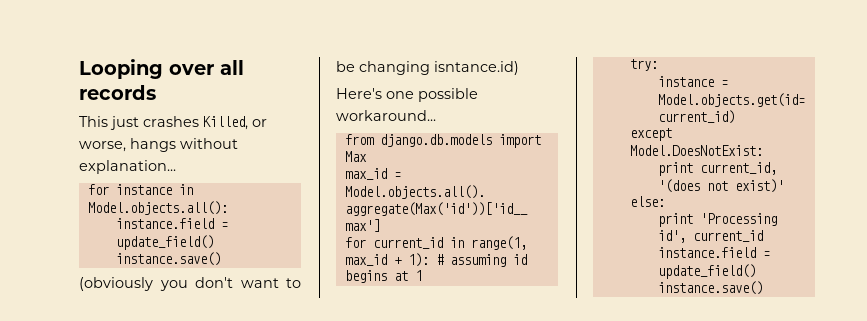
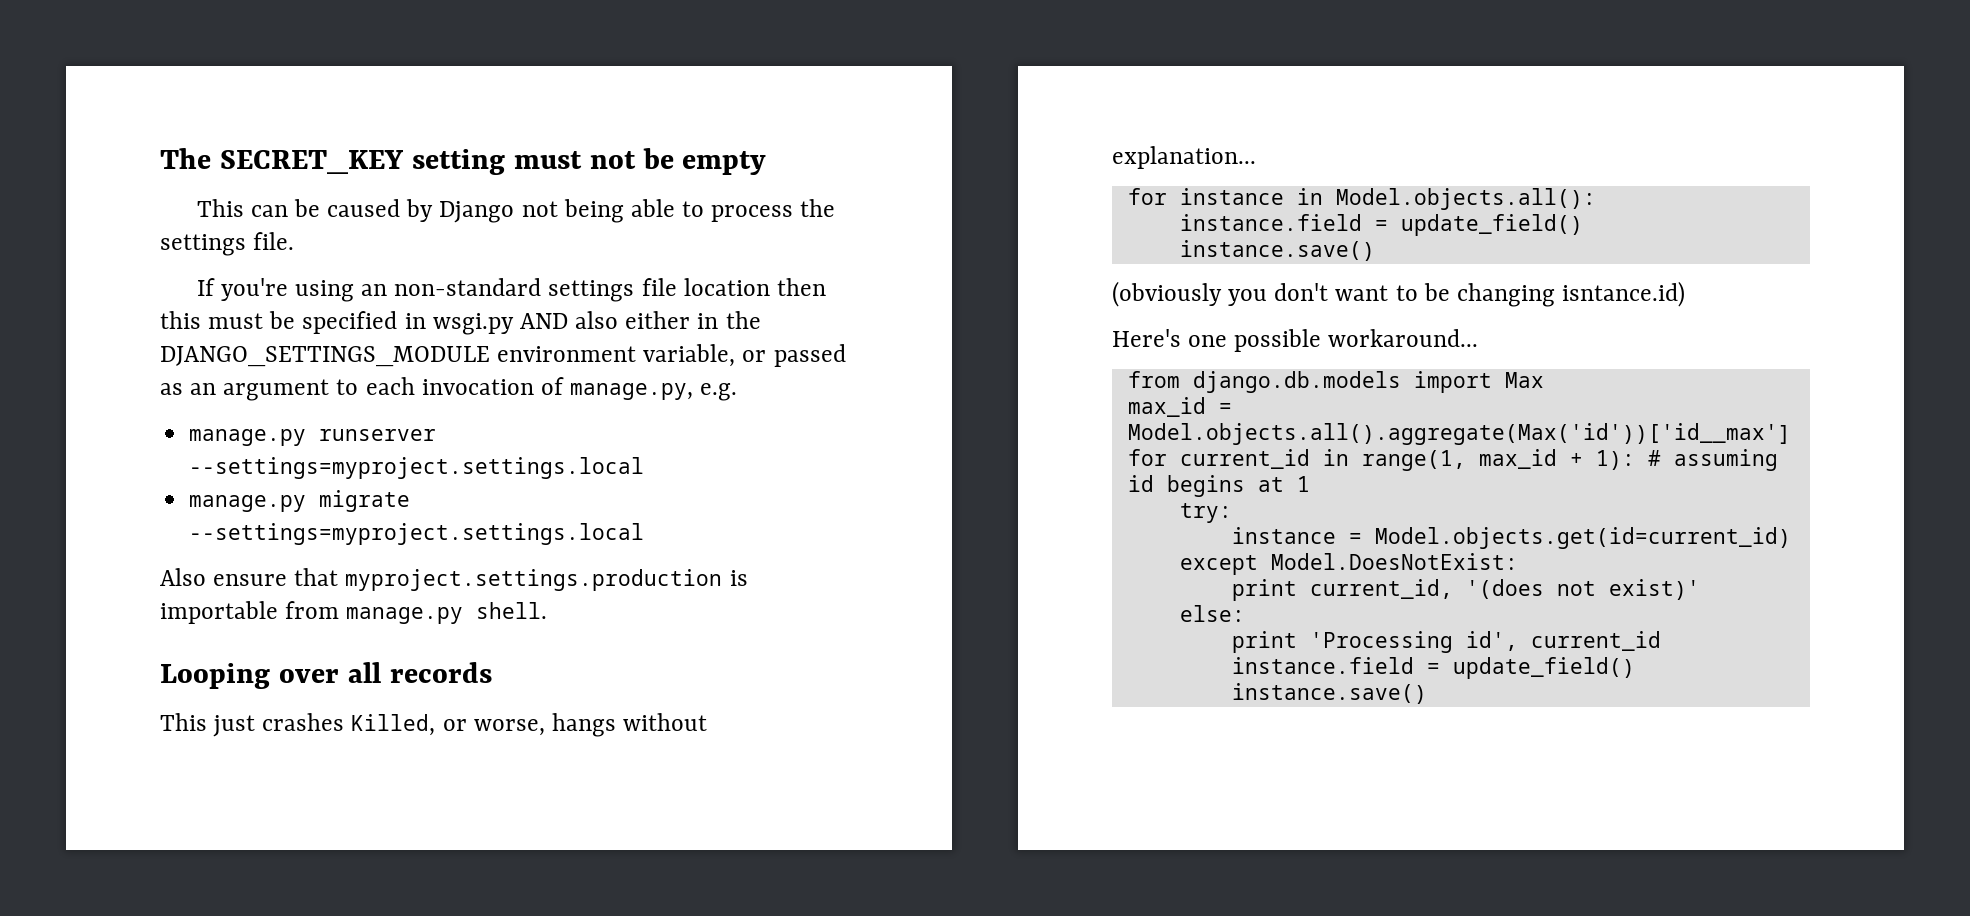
+ The SECRET_KEY setting must not be empty
+ This can be caused by Django not being able to process the settings file.
+ If you're using an non-standard settings file location then this must be specified in wsgi.py AND also either in the DJANGO_SETTINGS_MODULE environment variable, or passed as an argument to each invocation of manage.py, e.g.
+ manage.py runserver --settings=myproject.settings.local
+ manage.py migrate --settings=myproject.settings.local
+ Also ensure that myproject.settings.production is importable from manage.py shell.

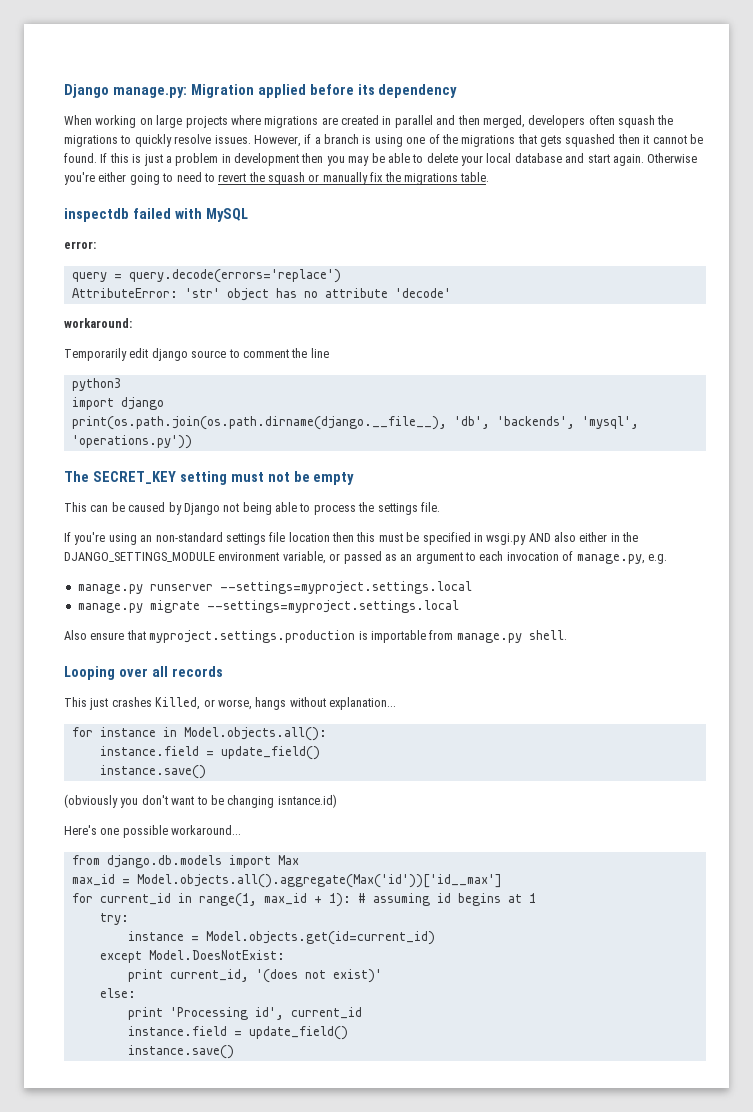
+ Django manage.py: Migration applied before its dependency
+ When working on large projects where migrations are created in parallel and then merged, developers often squash the migrations to quickly resolve issues. However, if a branch is using one of the migrations that gets squashed then it cannot be found. If this is just a problem in development then you may be able to delete your local database and start again. Otherwise you're either going to need to revert the squash or manually fix the migrations table.
+ inspectdb failed with MySQL
+ error:
+ query = query.decode(errors='replace')
+ AttributeError: 'str' object has no attribute 'decode'
+ workaround:
+ Temporarily edit django source to comment the line
+ python3
+ import django
+ print(os.path.join(os.path.dirname(django.__file__), 'db', 'backends', 'mysql', 'operations.py'))

